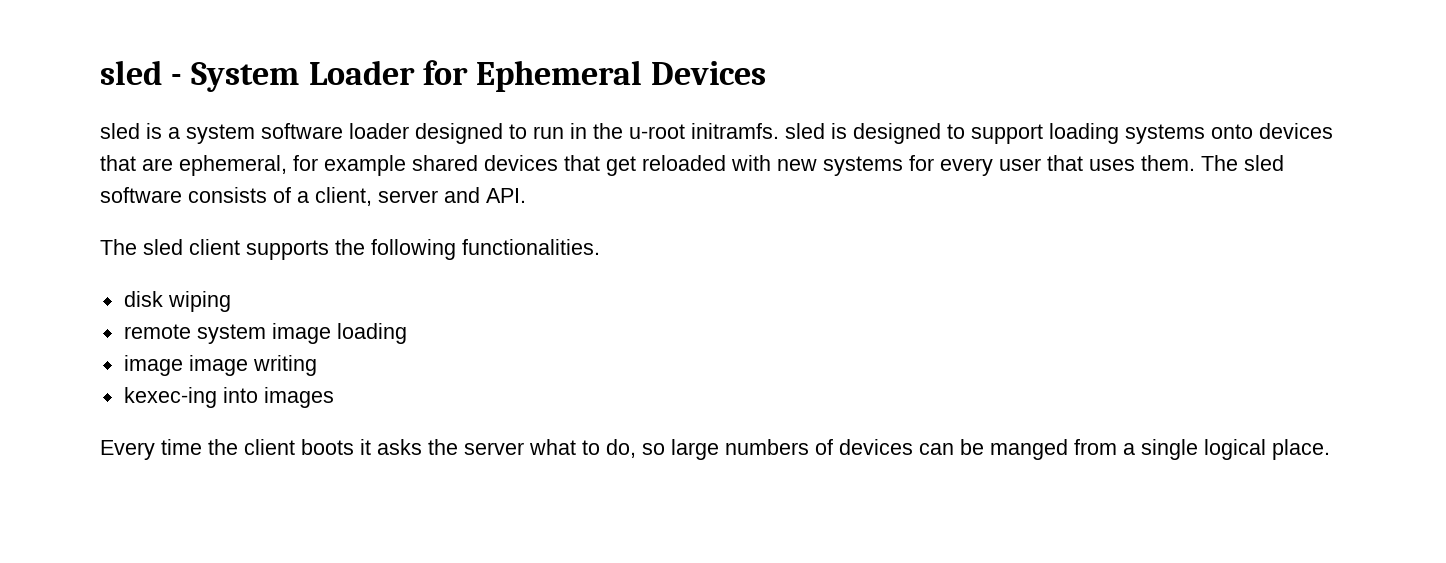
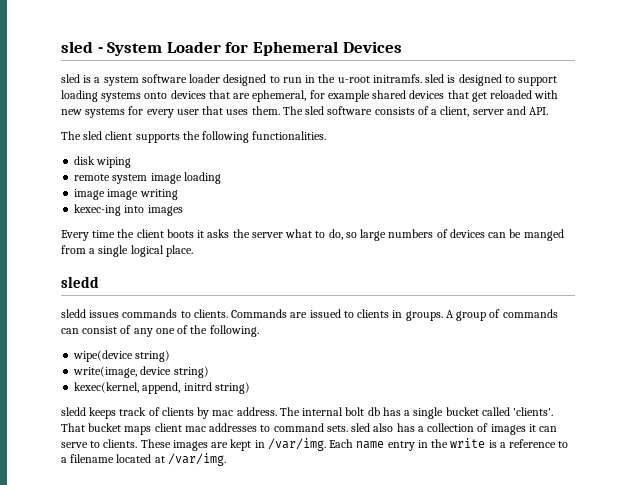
  Every time the client boots it asks the server what to do, so large numbers of devices can be manged from a single logical place.
+ sledd
+ sledd issues commands to clients. Commands are issued to clients in groups. A group of commands can consist of any one of the following.
+ wipe(device string)
+ write(image, device string)
+ kexec(kernel, append, initrd string)
+ sledd keeps track of clients by mac address. The internal bolt db has a single bucket called 'clients'. That bucket maps client mac addresses to command sets. sled also has a collection of images it can serve to clients. These images are kept in /var/img. Each name entry in the write is a reference to a filename located at /var/img.

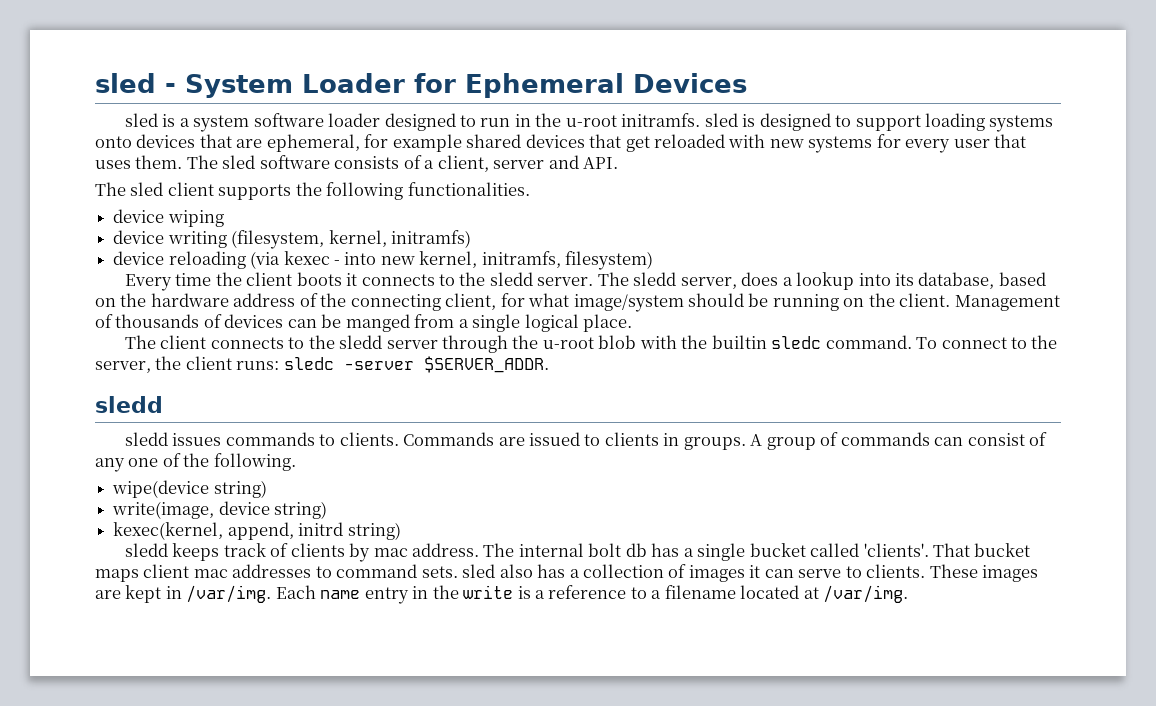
- disk wiping
+ device wiping
- remote system image loading
- image image writing
- kexec-ing into images
+ device writing (filesystem, kernel, initramfs)
+ device reloading (via kexec - into new kernel, initramfs, filesystem)
- Every time the client boots it asks the server what to do, so large numbers of devices can be manged from a single logical place.
+ Every time the client boots it connects to the sledd server. The sledd server, does a lookup into its database, based on the hardware address of the connecting client, for what image/system should be running on the client. Management of thousands of devices can be manged from a single logical place.
+ The client connects to the sledd server through the u-root blob with the builtin sledc command. To connect to the server, the client runs: sledc -server $SERVER_ADDR.

